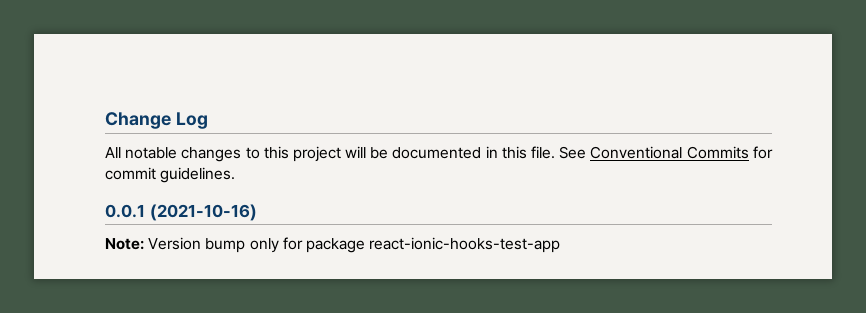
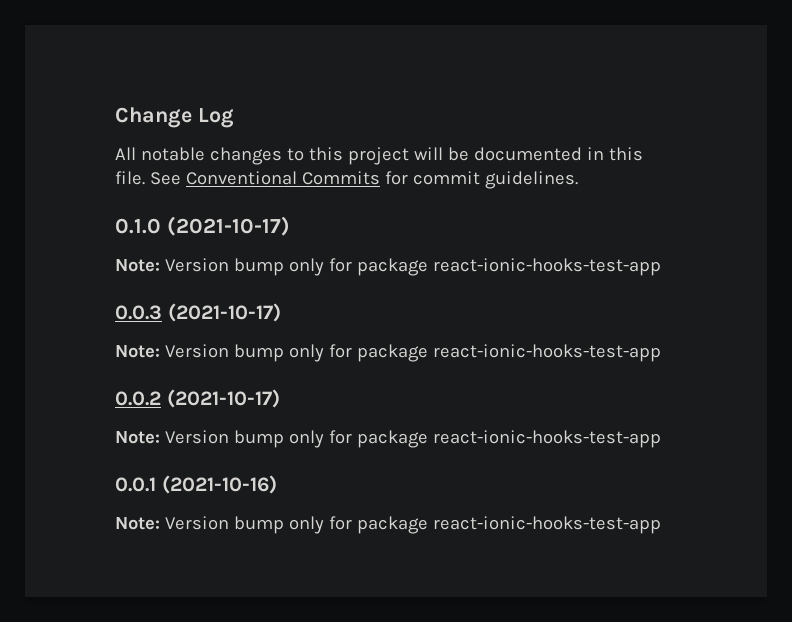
+ 0.1.0 (2021-10-17)
+ Note: Version bump only for package react-ionic-hooks-test-app
+ 0.0.3 (2021-10-17)
+ Note: Version bump only for package react-ionic-hooks-test-app
+ 0.0.2 (2021-10-17)
+ Note: Version bump only for package react-ionic-hooks-test-app

